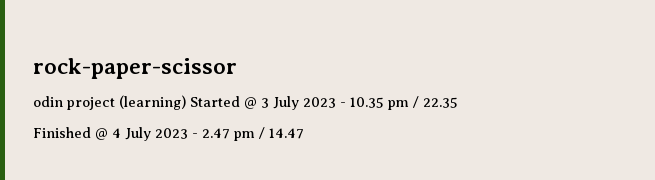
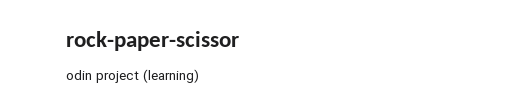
- odin project (learning) Started @ 3 July 2023 - 10.35 pm / 22.35
- Finished @ 4 July 2023 - 2.47 pm / 14.47
+ odin project (learning)

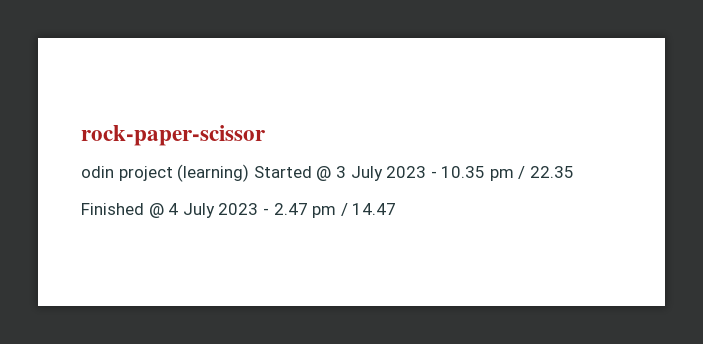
- odin project (learning)
+ odin project (learning) Started @ 3 July 2023 - 10.35 pm / 22.35
+ Finished @ 4 July 2023 - 2.47 pm / 14.47

